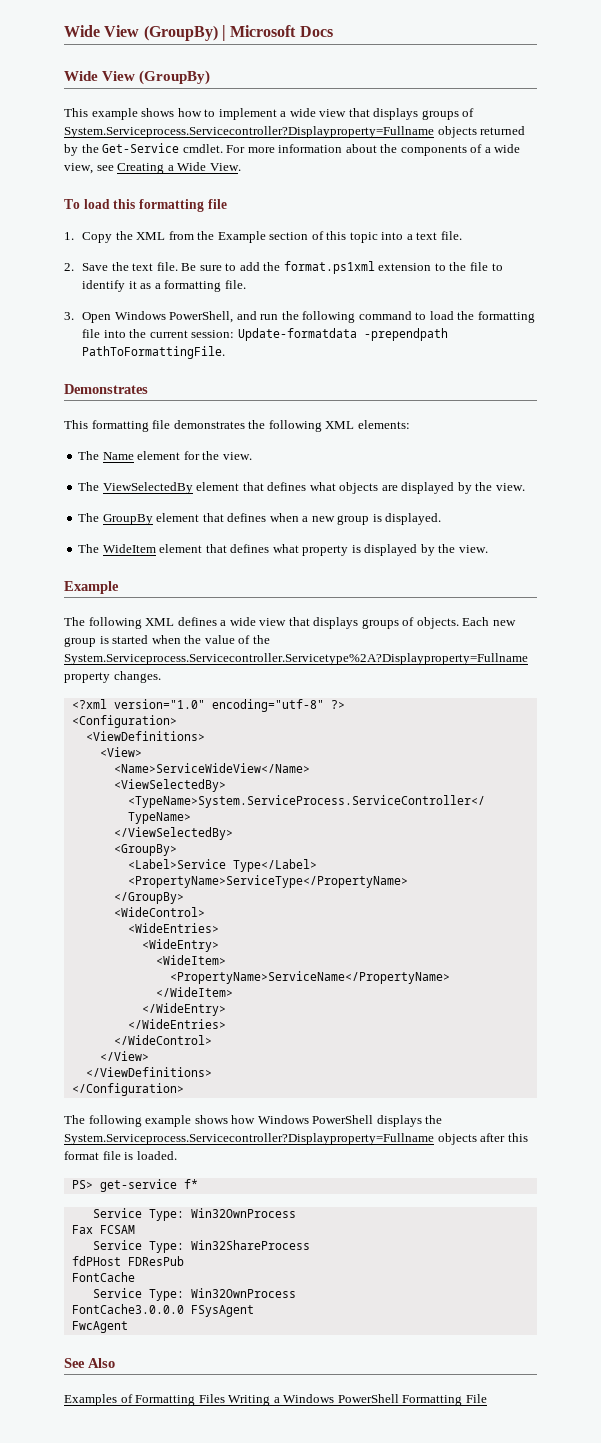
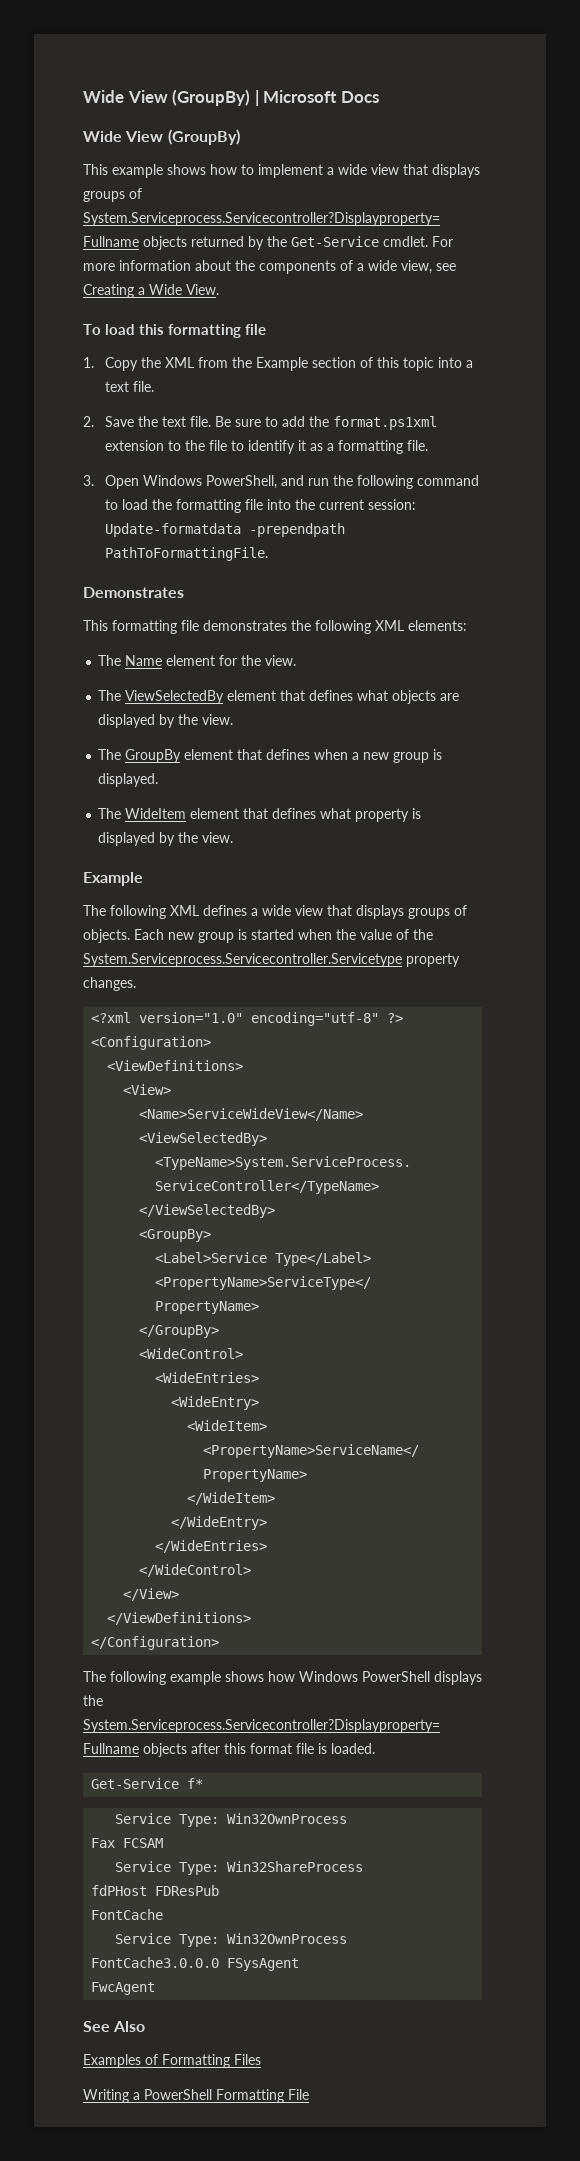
- Each new group is started when the value of the System.Serviceprocess.Servicecontroller.Servicetype%2A?Displayproperty=Fullname property changes.
+ Each new group is started when the value of the System.Serviceprocess.Servicecontroller.Servicetype property changes.
- PS> get-service f*
+ Get-Service f*
- Examples of Formatting Files Writing a Windows PowerShell Formatting File
+ Examples of Formatting Files
+ Writing a PowerShell Formatting File

